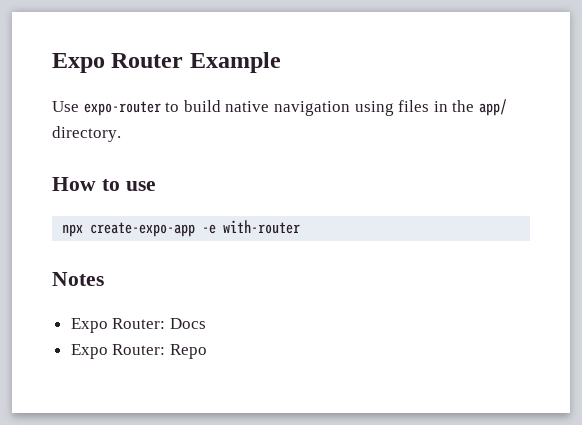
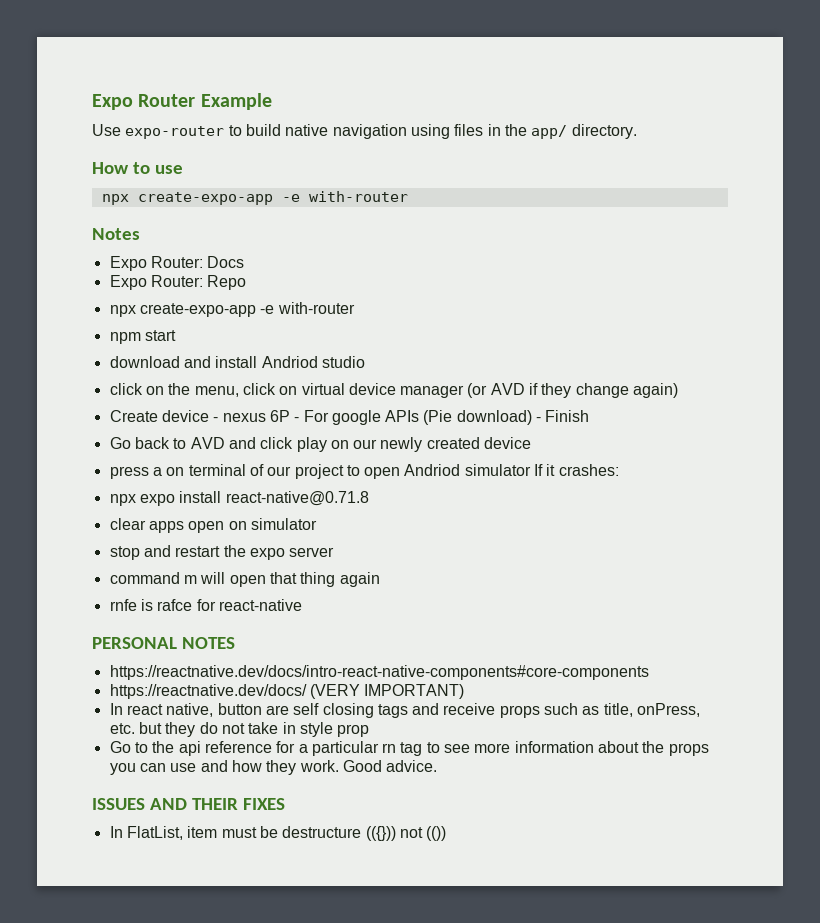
  Expo Router: Repo
+ npx create-expo-app -e with-router
+ npm start
+ download and install Andriod studio
+ click on the menu, click on virtual device manager (or AVD if they change again)
+ Create device - nexus 6P - For google APIs (Pie download) - Finish
+ Go back to AVD and click play on our newly created device
+ press a on terminal of our project to open Andriod simulator If it crashes:
+ npx expo install react-native@0.71.8
+ clear apps open on simulator
+ stop and restart the expo server
+ command m will open that thing again
+ rnfe is rafce for react-native
+ PERSONAL NOTES
+ https://reactnative.dev/docs/intro-react-native-components#core-components
+ https://reactnative.dev/docs/ (VERY IMPORTANT)
+ In react native, button are self closing tags and receive props such as title, onPress, etc. but they do not take in style prop
+ Go to the api reference for a particular rn tag to see more information about the props you can use and how they work. Good advice.
+ ISSUES AND THEIR FIXES
+ In FlatList, item must be destructure (({})) not (())

